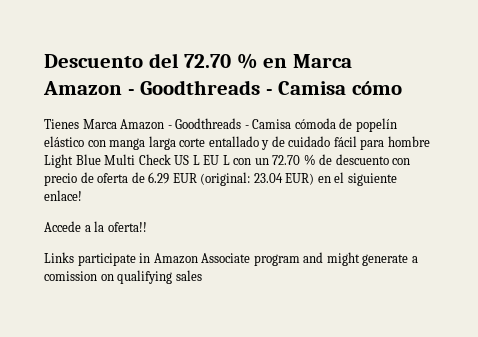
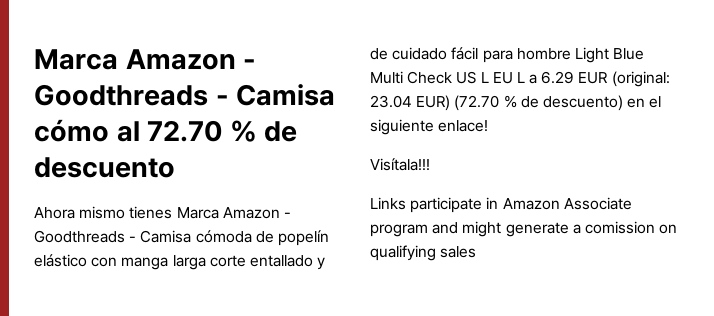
- Descuento del 72.70 % en Marca Amazon - Goodthreads - Camisa cómo
- Tienes Marca Amazon - Goodthreads - Camisa cómoda de popelín elástico con manga larga corte entallado y de cuidado fácil para hombre Light Blue Multi Check US L EU L con un 72.70 % de descuento con precio de oferta de 6.29 EUR (original: 23.04 EUR) en el siguiente enlace!
+ Marca Amazon - Goodthreads - Camisa cómo al 72.70 % de descuento
+ Ahora mismo tienes Marca Amazon - Goodthreads - Camisa cómoda de popelín elástico con manga larga corte entallado y de cuidado fácil para hombre Light Blue Multi Check US L EU L a 6.29 EUR (original: 23.04 EUR) (72.70 % de descuento) en el siguiente enlace!
- Accede a la oferta!!
+ Visítala!!!

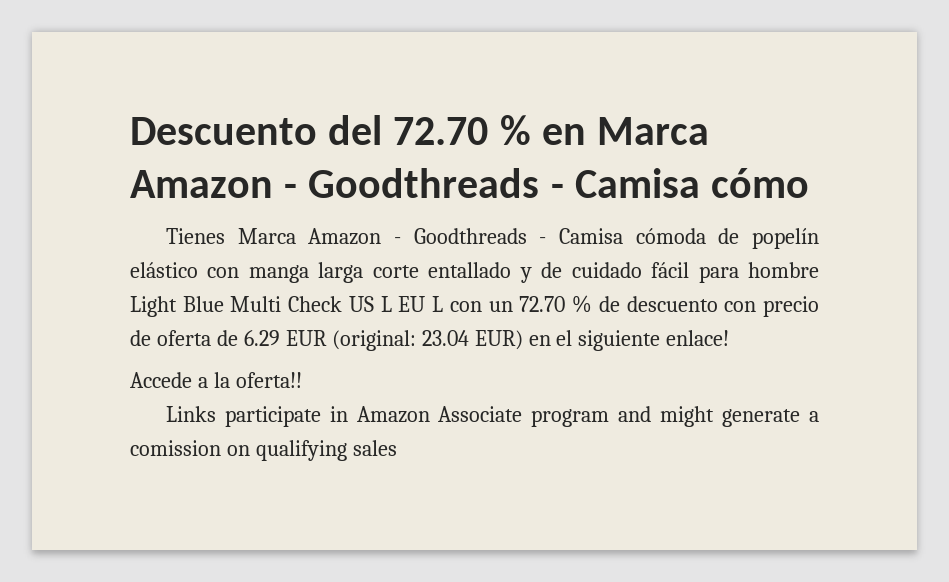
- Marca Amazon - Goodthreads - Camisa cómo al 72.70 % de descuento
- Ahora mismo tienes Marca Amazon - Goodthreads - Camisa cómoda de popelín elástico con manga larga corte entallado y de cuidado fácil para hombre Light Blue Multi Check US L EU L a 6.29 EUR (original: 23.04 EUR) (72.70 % de descuento) en el siguiente enlace!
+ Descuento del 72.70 % en Marca Amazon - Goodthreads - Camisa cómo
+ Tienes Marca Amazon - Goodthreads - Camisa cómoda de popelín elástico con manga larga corte entallado y de cuidado fácil para hombre Light Blue Multi Check US L EU L con un 72.70 % de descuento con precio de oferta de 6.29 EUR (original: 23.04 EUR) en el siguiente enlace!
- Visítala!!!
+ Accede a la oferta!!

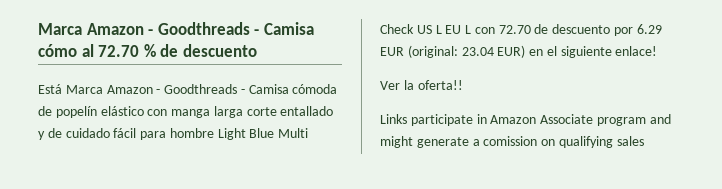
- Descuento del 72.70 % en Marca Amazon - Goodthreads - Camisa cómo
- Tienes Marca Amazon - Goodthreads - Camisa cómoda de popelín elástico con manga larga corte entallado y de cuidado fácil para hombre Light Blue Multi Check US L EU L con un 72.70 % de descuento con precio de oferta de 6.29 EUR (original: 23.04 EUR) en el siguiente enlace!
+ Marca Amazon - Goodthreads - Camisa cómo al 72.70 % de descuento
+ Está Marca Amazon - Goodthreads - Camisa cómoda de popelín elástico con manga larga corte entallado y de cuidado fácil para hombre Light Blue Multi Check US L EU L con 72.70 de descuento por 6.29 EUR (original: 23.04 EUR) en el siguiente enlace!
- Accede a la oferta!!
+ Ver la oferta!!

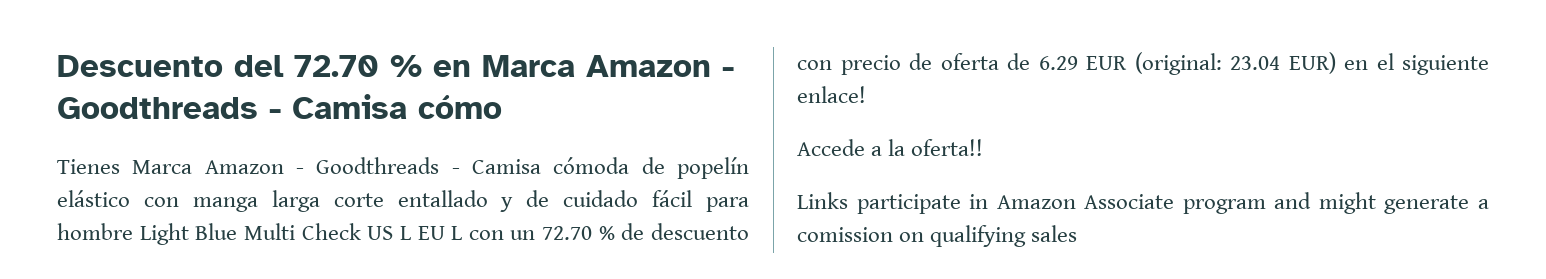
- Marca Amazon - Goodthreads - Camisa cómo al 72.70 % de descuento
- Está Marca Amazon - Goodthreads - Camisa cómoda de popelín elástico con manga larga corte entallado y de cuidado fácil para hombre Light Blue Multi Check US L EU L con 72.70 de descuento por 6.29 EUR (original: 23.04 EUR) en el siguiente enlace!
+ Descuento del 72.70 % en Marca Amazon - Goodthreads - Camisa cómo
+ Tienes Marca Amazon - Goodthreads - Camisa cómoda de popelín elástico con manga larga corte entallado y de cuidado fácil para hombre Light Blue Multi Check US L EU L con un 72.70 % de descuento con precio de oferta de 6.29 EUR (original: 23.04 EUR) en el siguiente enlace!
- Ver la oferta!!
+ Accede a la oferta!!

